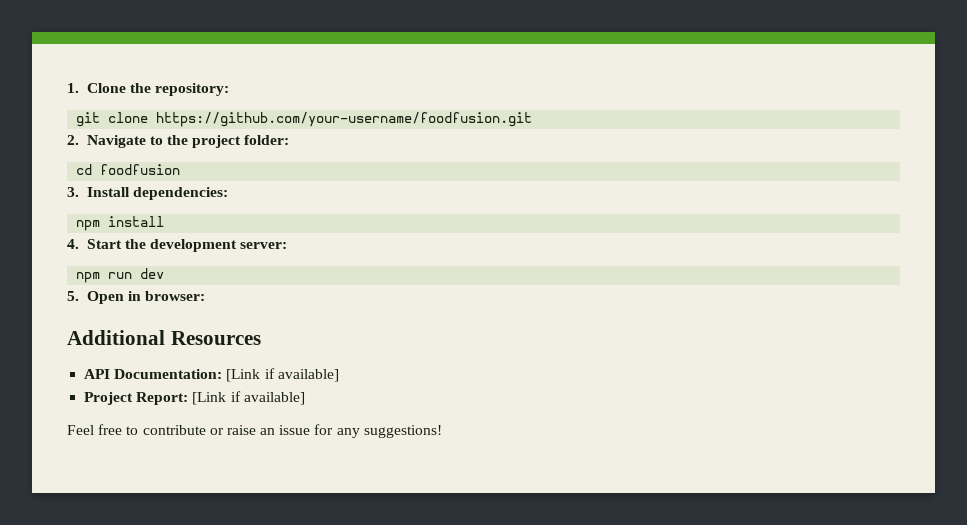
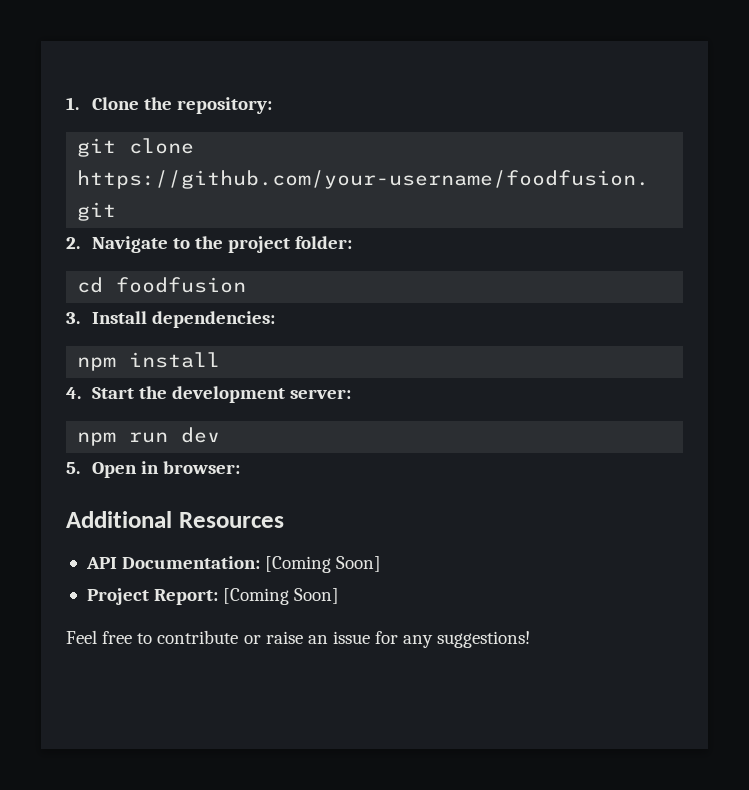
- API Documentation: [Link if available]
+ API Documentation: [Coming Soon]
- Project Report: [Link if available]
+ Project Report: [Coming Soon]

